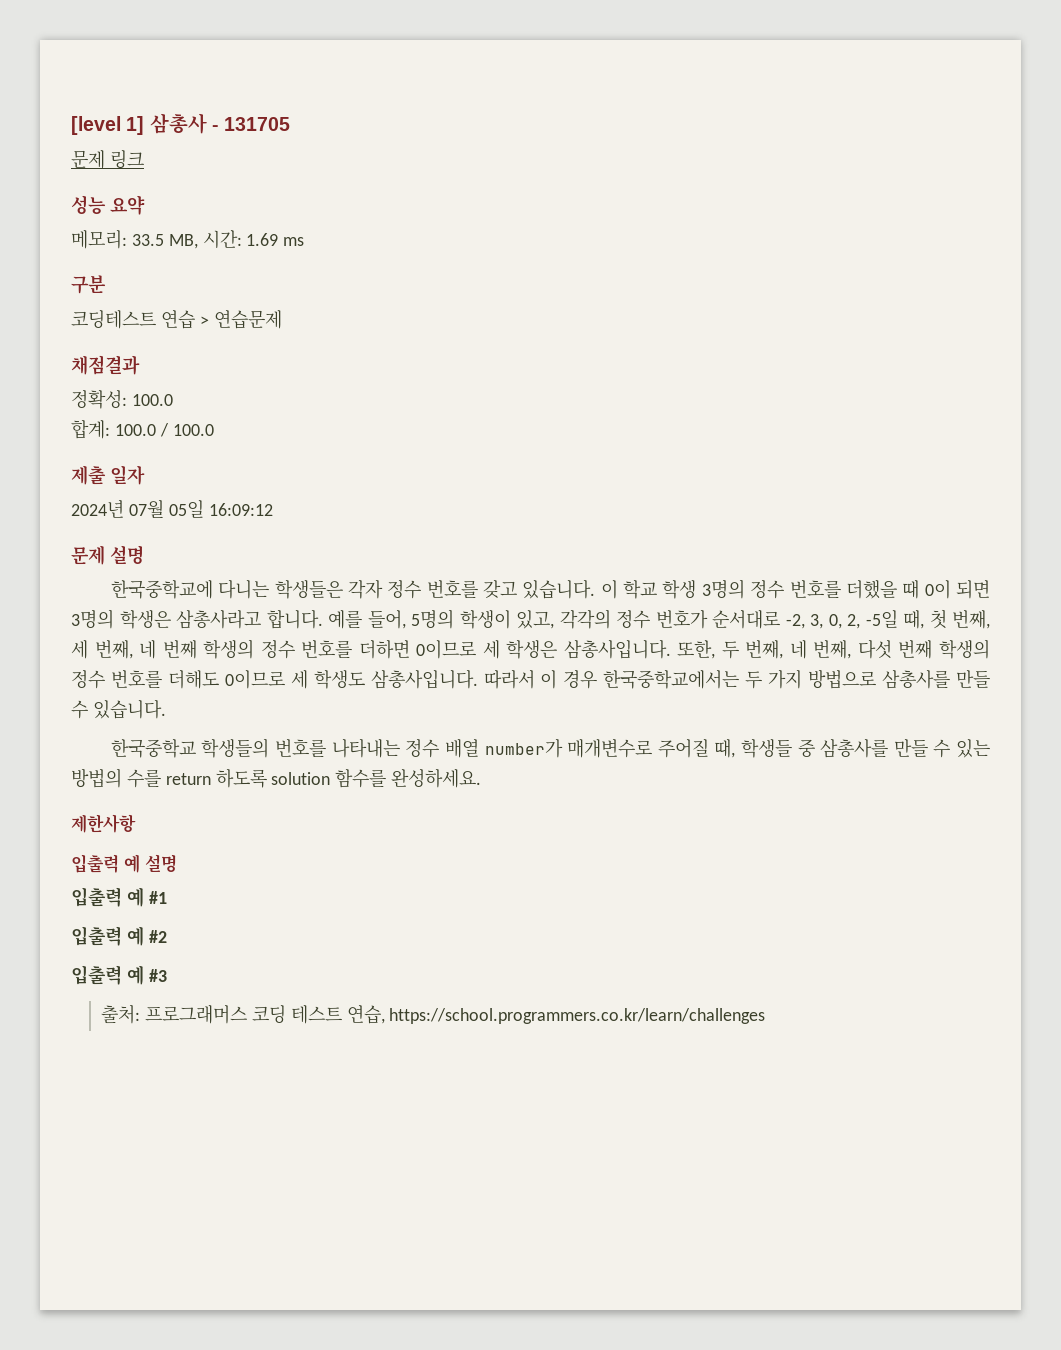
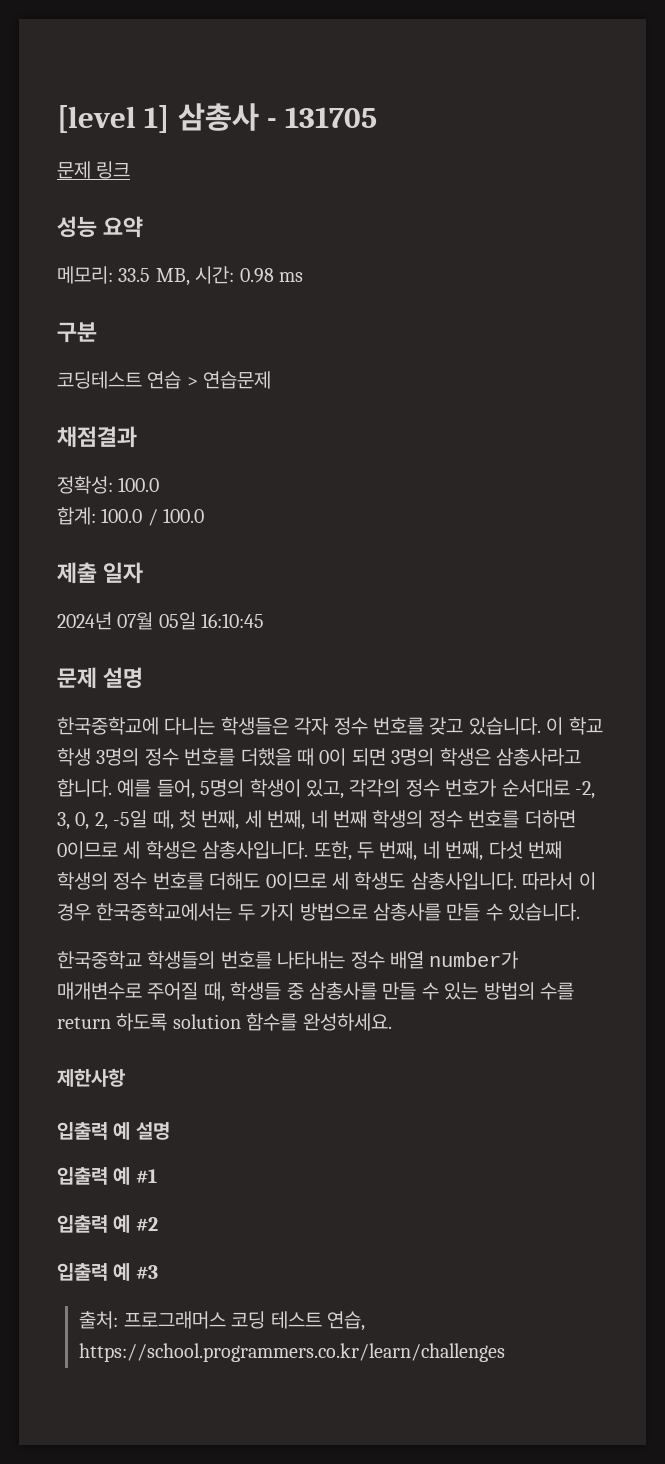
- 메모리: 33.5 MB, 시간: 1.69 ms
+ 메모리: 33.5 MB, 시간: 0.98 ms
- 2024년 07월 05일 16:09:12
+ 2024년 07월 05일 16:10:45

